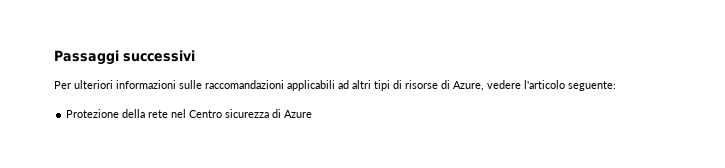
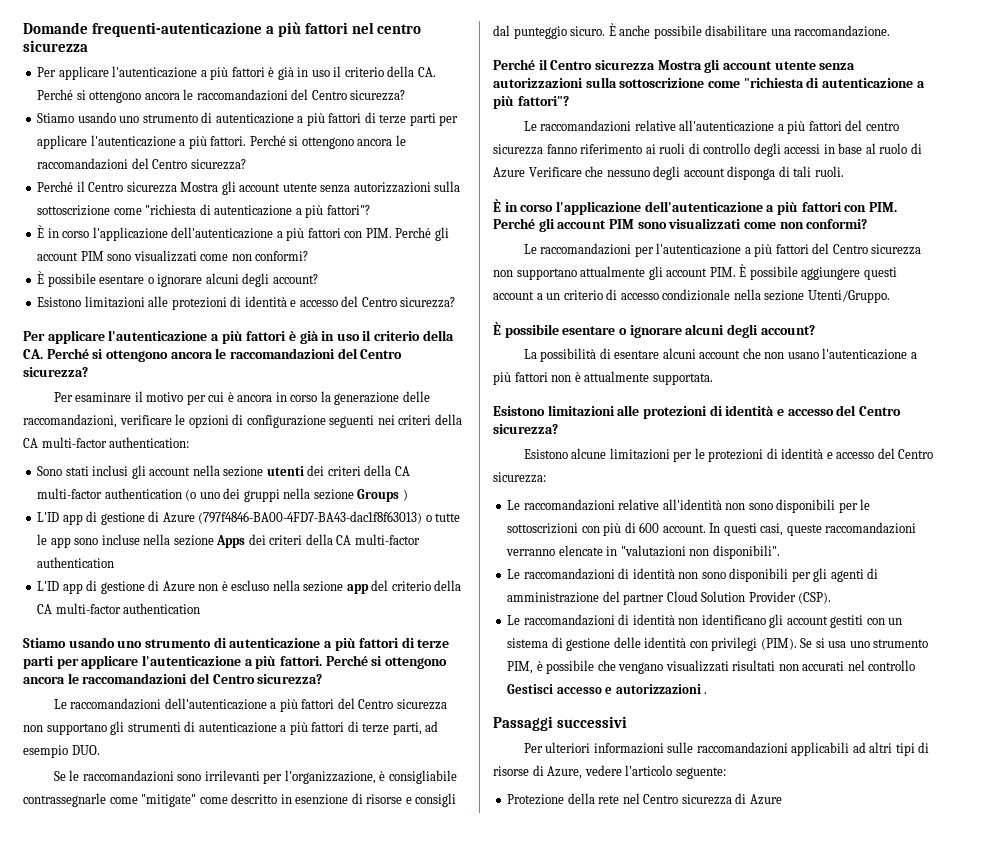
+ Domande frequenti-autenticazione a più fattori nel centro sicurezza
+ Per applicare l'autenticazione a più fattori è già in uso il criterio della CA. Perché si ottengono ancora le raccomandazioni del Centro sicurezza?
+ Stiamo usando uno strumento di autenticazione a più fattori di terze parti per applicare l'autenticazione a più fattori. Perché si ottengono ancora le raccomandazioni del Centro sicurezza?
+ Perché il Centro sicurezza Mostra gli account utente senza autorizzazioni sulla sottoscrizione come "richiesta di autenticazione a più fattori"?
+ È in corso l'applicazione dell'autenticazione a più fattori con PIM. Perché gli account PIM sono visualizzati come non conformi?
+ È possibile esentare o ignorare alcuni degli account?
+ Esistono limitazioni alle protezioni di identità e accesso del Centro sicurezza?
+ Per applicare l'autenticazione a più fattori è già in uso il criterio della CA. Perché si ottengono ancora le raccomandazioni del Centro sicurezza?
+ Per esaminare il motivo per cui è ancora in corso la generazione delle raccomandazioni, verificare le opzioni di configurazione seguenti nei criteri della CA multi-factor authentication:
+ Sono stati inclusi gli account nella sezione utenti dei criteri della CA multi-factor authentication (o uno dei gruppi nella sezione Groups )
+ L'ID app di gestione di Azure (797f4846-BA00-4FD7-BA43-dac1f8f63013) o tutte le app sono incluse nella sezione Apps dei criteri della CA multi-factor authentication
+ L'ID app di gestione di Azure non è escluso nella sezione app del criterio della CA multi-factor authentication
+ Stiamo usando uno strumento di autenticazione a più fattori di terze parti per applicare l'autenticazione a più fattori. Perché si ottengono ancora le raccomandazioni del Centro sicurezza?
+ Le raccomandazioni dell'autenticazione a più fattori del Centro sicurezza non supportano gli strumenti di autenticazione a più fattori di terze parti, ad esempio DUO.
+ Se le raccomandazioni sono irrilevanti per l'organizzazione, è consigliabile contrassegnarle come "mitigate" come descritto in esenzione di risorse e consigli dal punteggio sicuro. È anche possibile disabilitare una raccomandazione.
+ Perché il Centro sicurezza Mostra gli account utente senza autorizzazioni sulla sottoscrizione come "richiesta di autenticazione a più fattori"?
+ Le raccomandazioni relative all'autenticazione a più fattori del centro sicurezza fanno riferimento ai ruoli di controllo degli accessi in base al ruolo di Azure Verificare che nessuno degli account disponga di tali ruoli.
+ È in corso l'applicazione dell'autenticazione a più fattori con PIM. Perché gli account PIM sono visualizzati come non conformi?
+ Le raccomandazioni per l'autenticazione a più fattori del Centro sicurezza non supportano attualmente gli account PIM. È possibile aggiungere questi account a un criterio di accesso condizionale nella sezione Utenti/Gruppo.
+ È possibile esentare o ignorare alcuni degli account?
+ La possibilità di esentare alcuni account che non usano l'autenticazione a più fattori non è attualmente supportata.
+ Esistono limitazioni alle protezioni di identità e accesso del Centro sicurezza?
+ Esistono alcune limitazioni per le protezioni di identità e accesso del Centro sicurezza:
+ Le raccomandazioni relative all'identità non sono disponibili per le sottoscrizioni con più di 600 account. In questi casi, queste raccomandazioni verranno elencate in "valutazioni non disponibili".
+ Le raccomandazioni di identità non sono disponibili per gli agenti di amministrazione del partner Cloud Solution Provider (CSP).
+ Le raccomandazioni di identità non identificano gli account gestiti con un sistema di gestione delle identità con privilegi (PIM). Se si usa uno strumento PIM, è possibile che vengano visualizzati risultati non accurati nel controllo Gestisci accesso e autorizzazioni .

